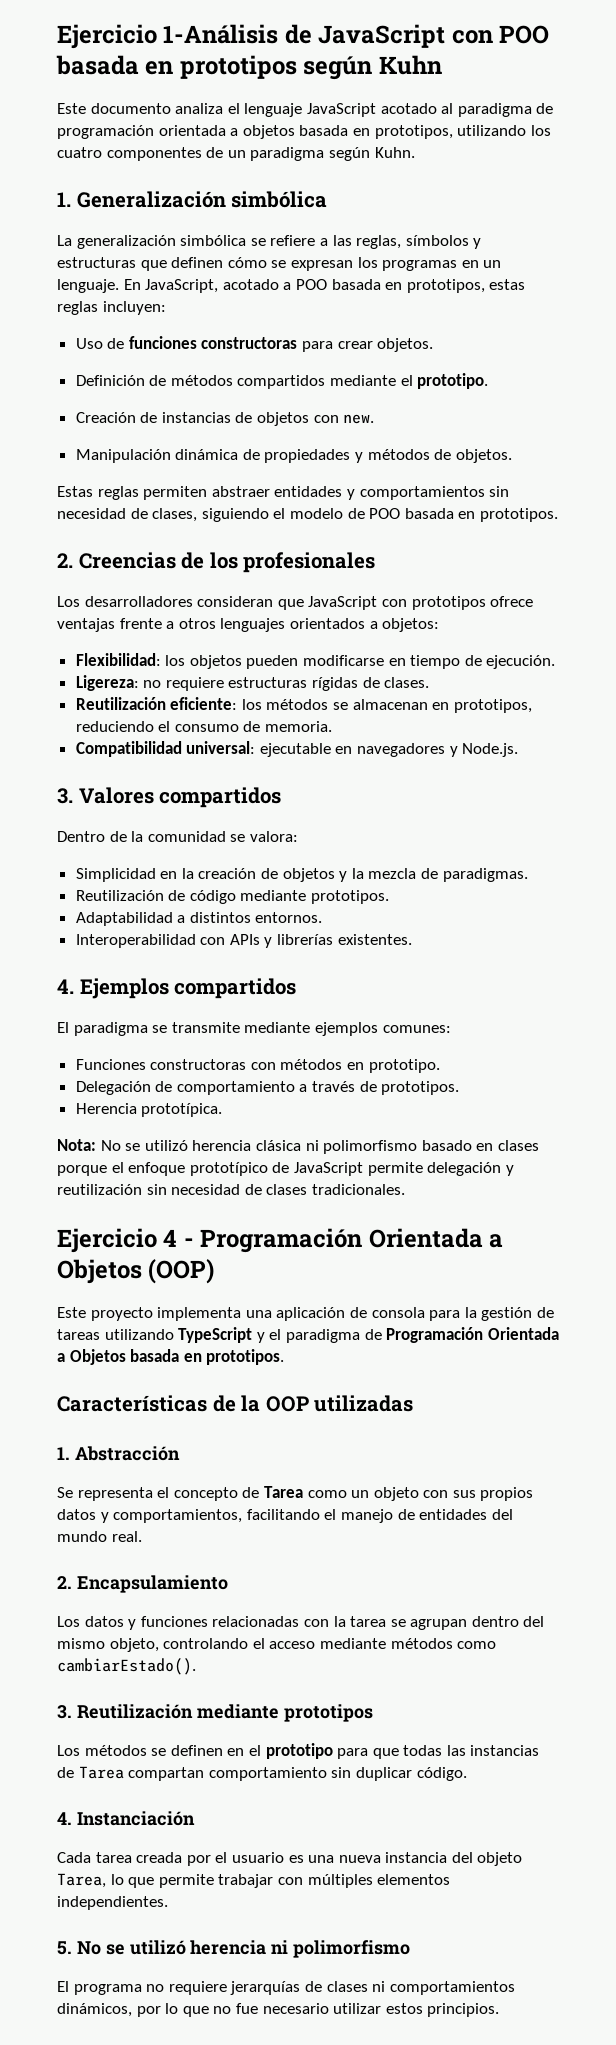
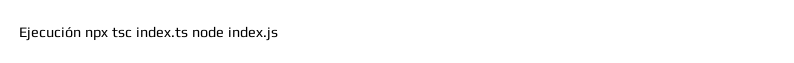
- Ejercicio 1-Análisis de JavaScript con POO basada en prototipos según Kuhn
- Este documento analiza el lenguaje JavaScript acotado al paradigma de programación orientada a objetos basada en prototipos, utilizando los cuatro componentes de un paradigma según Kuhn.
- 1. Generalización simbólica
- La generalización simbólica se refiere a las reglas, símbolos y estructuras que definen cómo se expresan los programas en un lenguaje. En JavaScript, acotado a POO basada en prototipos, estas reglas incluyen:
- Uso de funciones constructoras para crear objetos.
- Definición de métodos compartidos mediante el prototipo.
- Creación de instancias de objetos con new.
- Manipulación dinámica de propiedades y métodos de objetos.
- Estas reglas permiten abstraer entidades y comportamientos sin necesidad de clases, siguiendo el modelo de POO basada en prototipos.
- 2. Creencias de los profesionales
- Los desarrolladores consideran que JavaScript con prototipos ofrece ventajas frente a otros lenguajes orientados a objetos:
- Flexibilidad: los objetos pueden modificarse en tiempo de ejecución.
- Ligereza: no requiere estructuras rígidas de clases.
- Reutilización eficiente: los métodos se almacenan en prototipos, reduciendo el consumo de memoria.
- Compatibilidad universal: ejecutable en navegadores y Node.js.
- 3. Valores compartidos
- Dentro de la comunidad se valora:
- Simplicidad en la creación de objetos y la mezcla de paradigmas.
- Reutilización de código mediante prototipos.
- Adaptabilidad a distintos entornos.
- Interoperabilidad con APIs y librerías existentes.
- 4. Ejemplos compartidos
- El paradigma se transmite mediante ejemplos comunes:
- Funciones constructoras con métodos en prototipo.
- Delegación de comportamiento a través de prototipos.
- Herencia prototípica.
- Nota: No se utilizó herencia clásica ni polimorfismo basado en clases porque el enfoque prototípico de JavaScript permite delegación y reutilización sin necesidad de clases tradicionales.
- Ejercicio 4 - Programación Orientada a Objetos (OOP)
- Este proyecto implementa una aplicación de consola para la gestión de tareas utilizando TypeScript y el paradigma de Programación Orientada a Objetos basada en prototipos.
- Características de la OOP utilizadas
- 1. Abstracción
- Se representa el concepto de Tarea como un objeto con sus propios datos y comportamientos, facilitando el manejo de entidades del mundo real.
- 2. Encapsulamiento
- Los datos y funciones relacionadas con la tarea se agrupan dentro del mismo objeto, controlando el acceso mediante métodos como cambiarEstado().
- 3. Reutilización mediante prototipos
- Los métodos se definen en el prototipo para que todas las instancias de Tarea compartan comportamiento sin duplicar código.
- 4. Instanciación
- Cada tarea creada por el usuario es una nueva instancia del objeto Tarea, lo que permite trabajar con múltiples elementos independientes.
- 5. No se utilizó herencia ni polimorfismo
- El programa no requiere jerarquías de clases ni comportamientos dinámicos, por lo que no fue necesario utilizar estos principios.
+ Ejecución npx tsc index.ts node index.js

